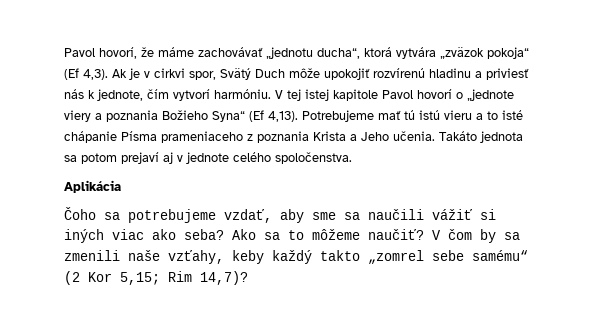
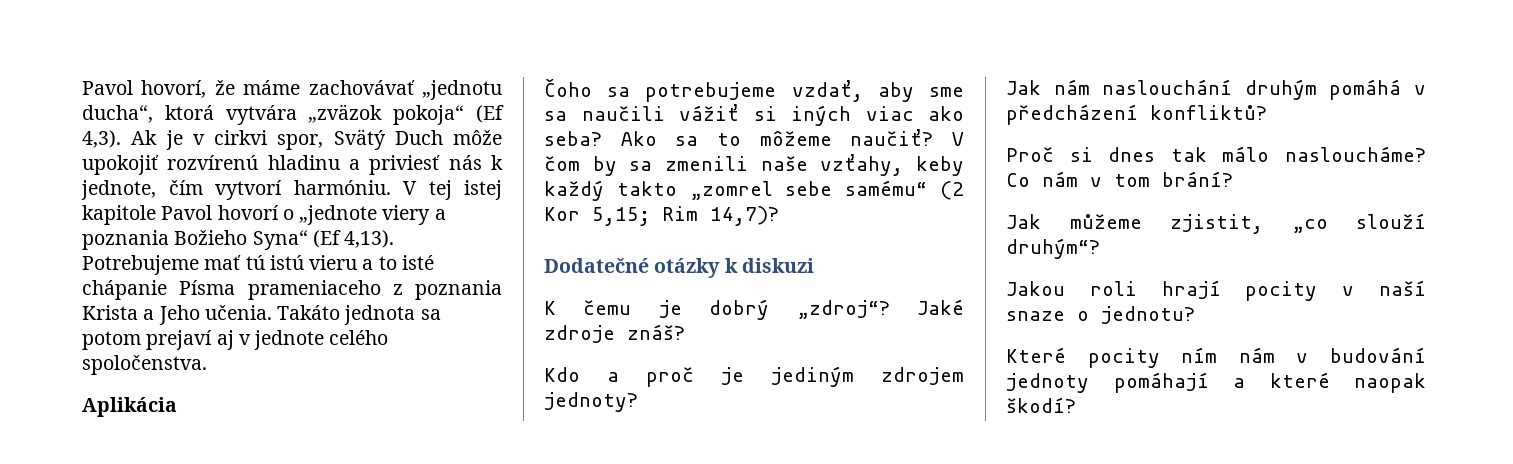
+ Dodatečné otázky k diskuzi
+ K čemu je dobrý „zdroj“? Jaké zdroje znáš?
+ Kdo a proč je jediným zdrojem jednoty?
+ Jak nám naslouchání druhým pomáhá v předcházení konfliktů?
+ Proč si dnes tak málo nasloucháme? Co nám v tom brání?
+ Jak můžeme zjistit, „co slouží druhým“?
+ Jakou roli hrají pocity v naší snaze o jednotu?
+ Které pocity ním nám v budování jednoty pomáhají a které naopak škodí?

